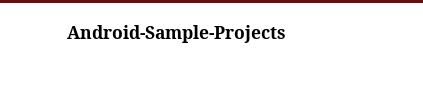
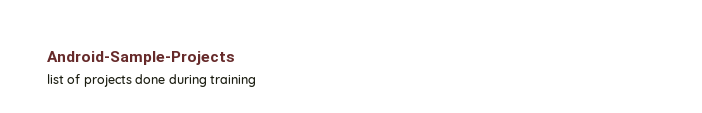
+ list of projects done during training

